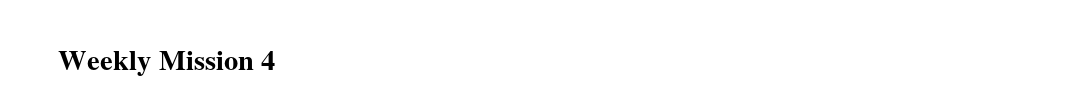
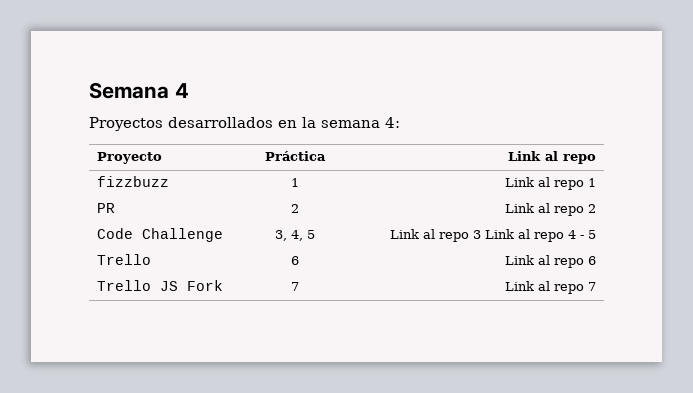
- Weekly Mission 4
+ Semana 4
+ Proyectos desarrollados en la semana 4:
+ Proyecto | Práctica | Link al repo
+ fizzbuzz | 1 | Link al repo 1
+ PR | 2 | Link al repo 2
+ Code Challenge | 3, 4, 5 | Link al repo 3 Link al repo 4 - 5
+ Trello | 6 | Link al repo 6
+ Trello JS Fork | 7 | Link al repo 7

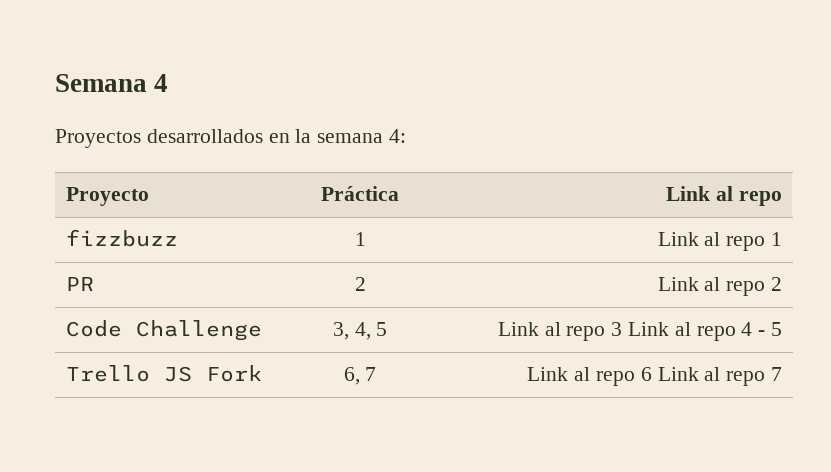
- Trello | 6 | Link al repo 6
- Trello JS Fork | 7 | Link al repo 7
+ Trello JS Fork | 6, 7 | Link al repo 6 Link al repo 7

